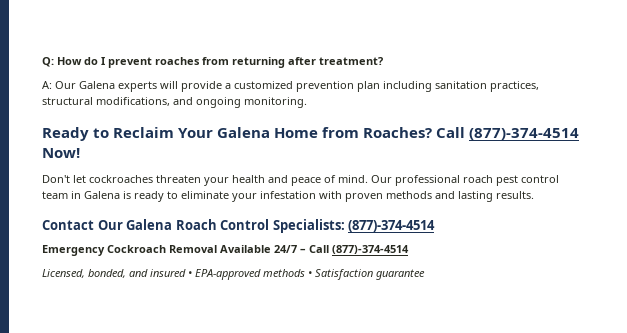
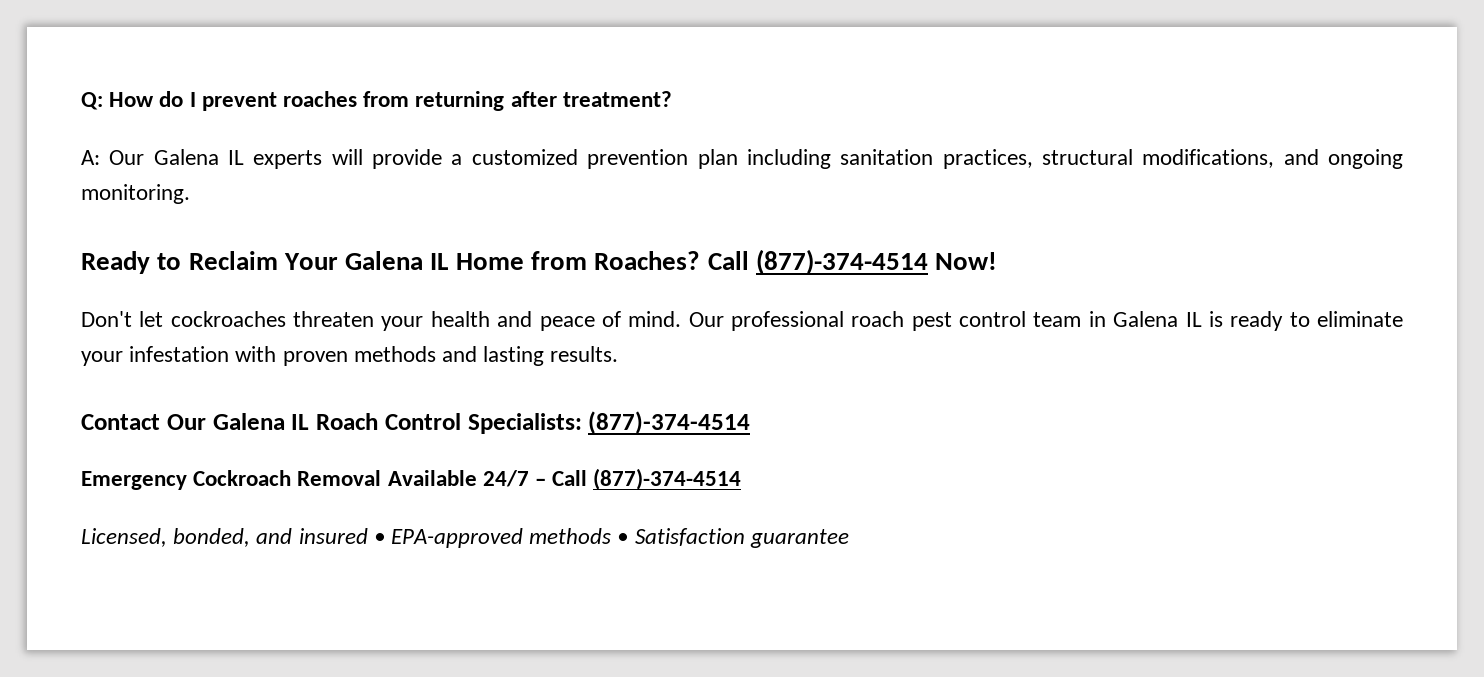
- A: Our Galena experts will provide a customized prevention plan including sanitation practices, structural modifications, and ongoing monitoring.
+ A: Our Galena IL experts will provide a customized prevention plan including sanitation practices, structural modifications, and ongoing monitoring.
- Ready to Reclaim Your Galena Home from Roaches?
+ Ready to Reclaim Your Galena IL Home from Roaches?
- Our professional roach pest control team in Galena is ready to eliminate your infestation with proven methods and lasting results.
+ Our professional roach pest control team in Galena IL is ready to eliminate your infestation with proven methods and lasting results.
- Contact Our Galena Roach Control Specialists: (877)-374-4514
+ Contact Our Galena IL Roach Control Specialists: (877)-374-4514

